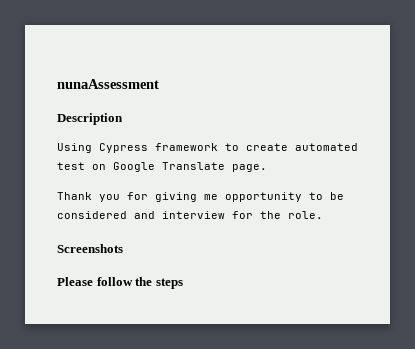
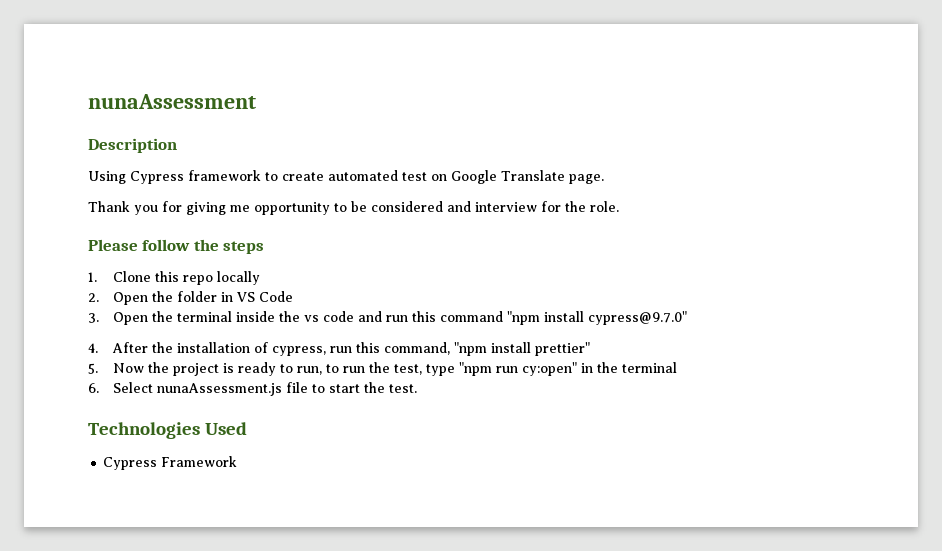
- Screenshots
+ 1. Clone this repo locally
+ 2. Open the folder in VS Code
+ 3. Open the terminal inside the vs code and run this command "npm install cypress@9.7.0"
+ 4. After the installation of cypress, run this command, "npm install prettier"
+ 5. Now the project is ready to run, to run the test, type "npm run cy:open" in the terminal
+ 6. Select nunaAssessment.js file to start the test.
+ Technologies Used
+ Cypress Framework

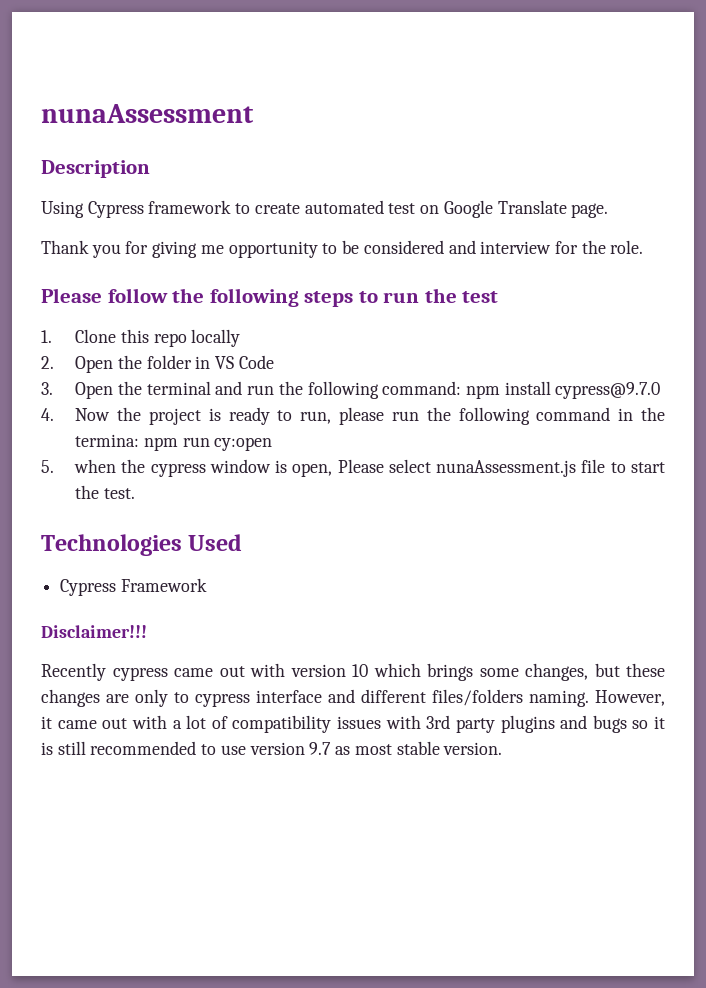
- Please follow the steps
+ Please follow the following steps to run the test
- 3. Open the terminal inside the vs code and run this command "npm install cypress@9.7.0"
- 4. After the installation of cypress, run this command, "npm install prettier"
- 5. Now the project is ready to run, to run the test, type "npm run cy:open" in the terminal
- 6. Select nunaAssessment.js file to start the test.
+ 3. Open the terminal and run the following command: npm install cypress@9.7.0
+ 4. Now the project is ready to run, please run the following command in the termina: npm run cy:open
+ 5. when the cypress window is open, Please select nunaAssessment.js file to start the test.
+ Disclaimer!!!
+ Recently cypress came out with version 10 which brings some changes, but these changes are only to cypress interface and different files/folders naming. However, it came out with a lot of compatibility issues with 3rd party plugins and bugs so it is still recommended to use version 9.7 as most stable version.

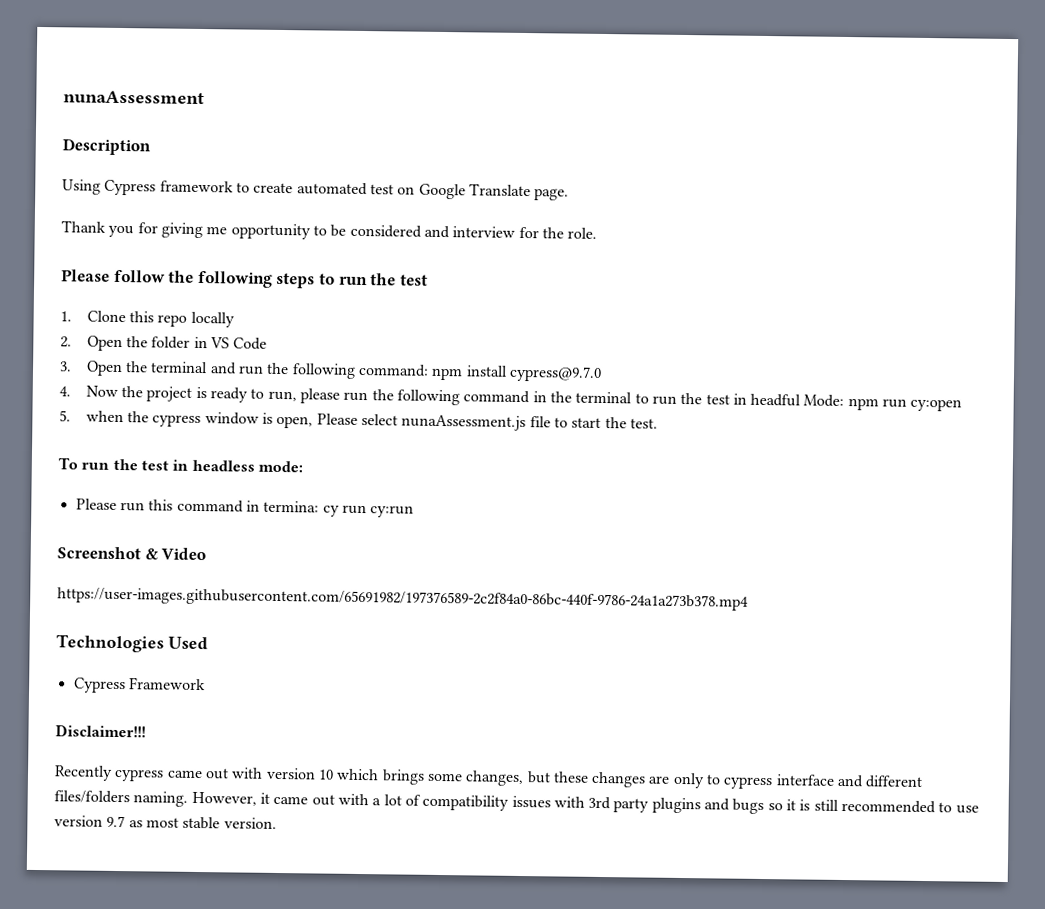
- 4. Now the project is ready to run, please run the following command in the termina: npm run cy:open
+ 4. Now the project is ready to run, please run the following command in the terminal to run the test in headful Mode: npm run cy:open
+ To run the test in headless mode:
+ Please run this command in termina: cy run cy:run
+ Screenshot & Video
+ https://user-images.githubusercontent.com/65691982/197376589-2c2f84a0-86bc-440f-9786-24a1a273b378.mp4

